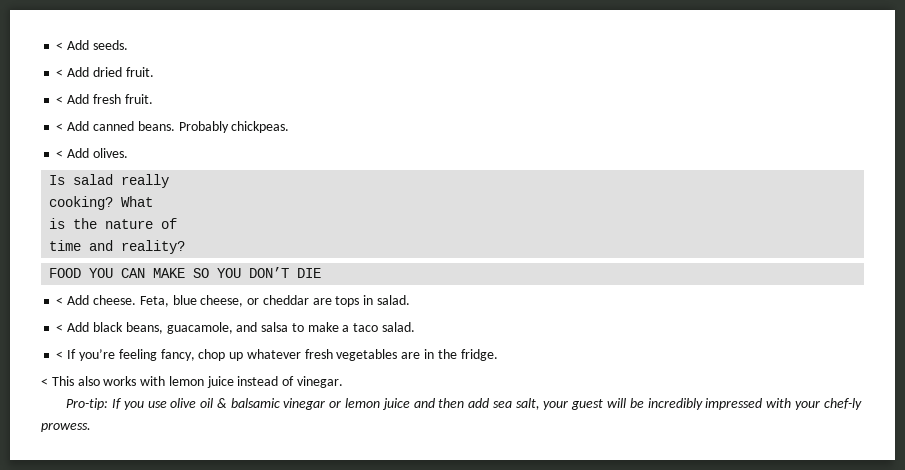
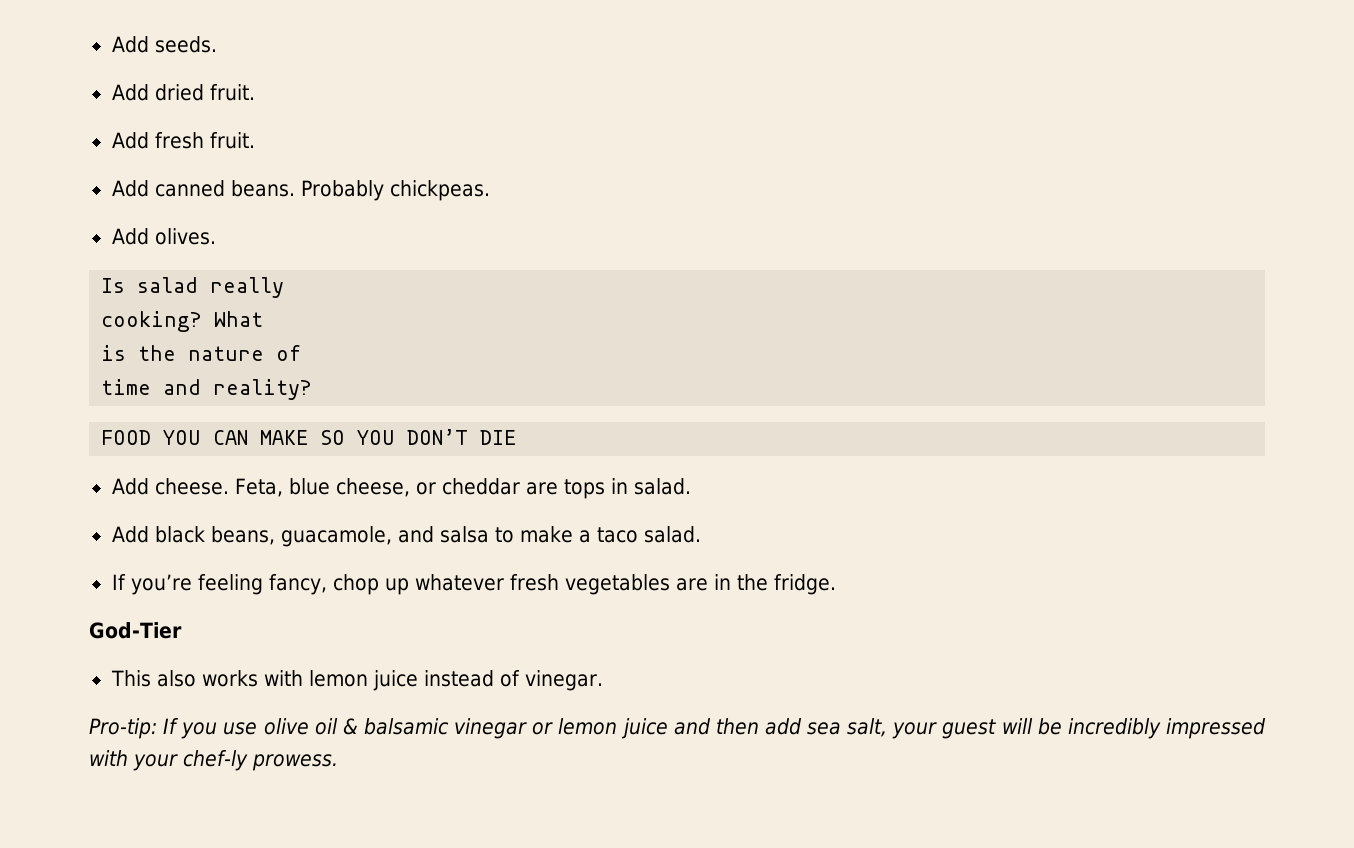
- < Add seeds.
+ Add seeds.
- < Add dried fruit.
+ Add dried fruit.
- < Add fresh fruit.
+ Add fresh fruit.
- < Add canned beans.
+ Add canned beans.
- < Add olives.
+ Add olives.
- < Add cheese.
+ Add cheese.
- < Add black beans, guacamole, and salsa to make a taco salad.
+ Add black beans, guacamole, and salsa to make a taco salad.
- < If you’re feeling fancy, chop up whatever fresh vegetables are in the fridge.
+ If you’re feeling fancy, chop up whatever fresh vegetables are in the fridge.
- < This also works with lemon juice instead of vinegar.
+ God-Tier
+ This also works with lemon juice instead of vinegar.

